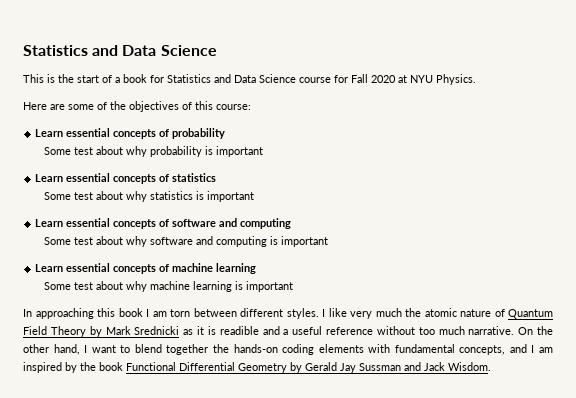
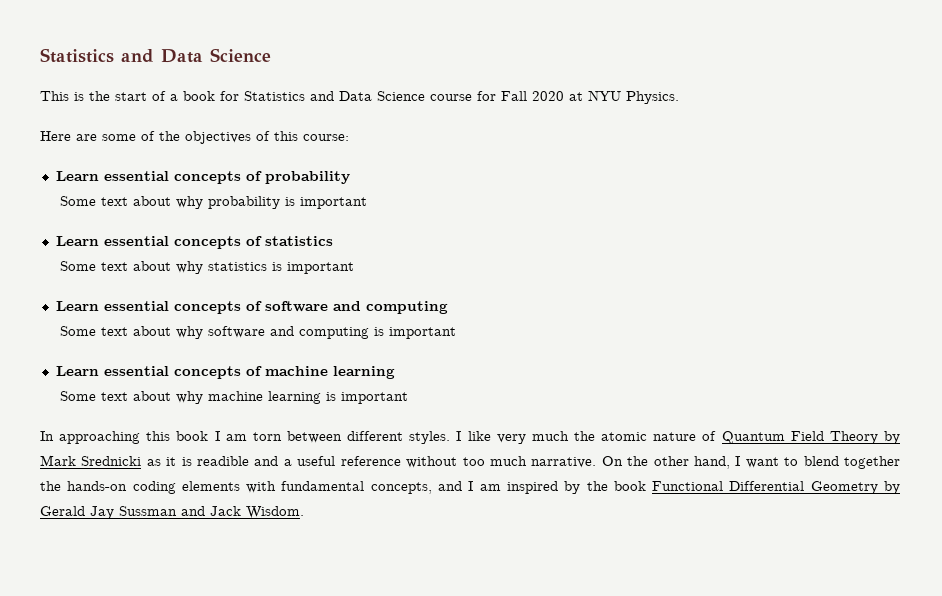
- Some test about why probability is important
+ Some text about why probability is important
- Some test about why statistics is important
+ Some text about why statistics is important
- Some test about why software and computing is important
+ Some text about why software and computing is important
- Some test about why machine learning is important
+ Some text about why machine learning is important

